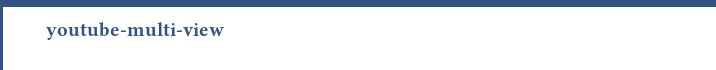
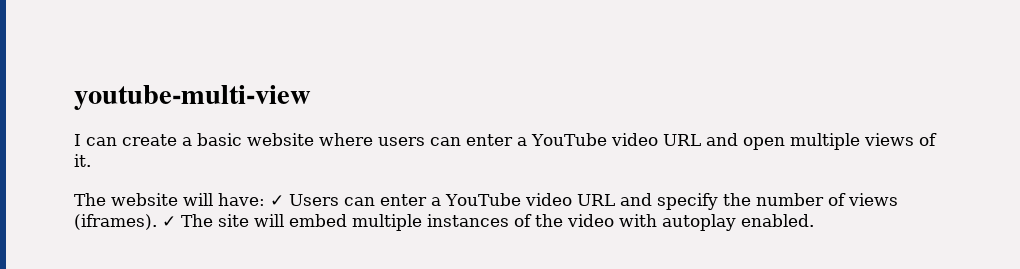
+ I can create a basic website where users can enter a YouTube video URL and open multiple views of it.
+ The website will have: ✓ Users can enter a YouTube video URL and specify the number of views (iframes). ✓ The site will embed multiple instances of the video with autoplay enabled.

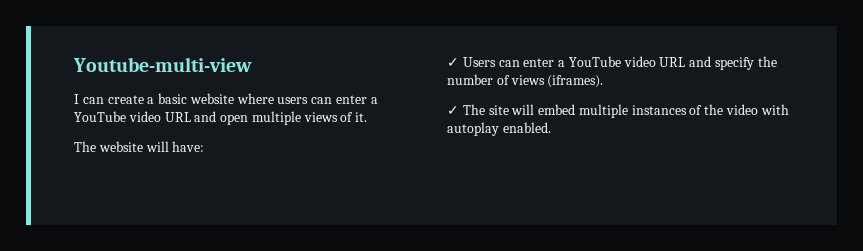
- youtube-multi-view
+ Youtube-multi-view
- The website will have: ✓ Users can enter a YouTube video URL and specify the number of views (iframes). ✓ The site will embed multiple instances of the video with autoplay enabled.
+ The website will have:
+ ✓ Users can enter a YouTube video URL and specify the number of views (iframes).
+ ✓ The site will embed multiple instances of the video with autoplay enabled.

